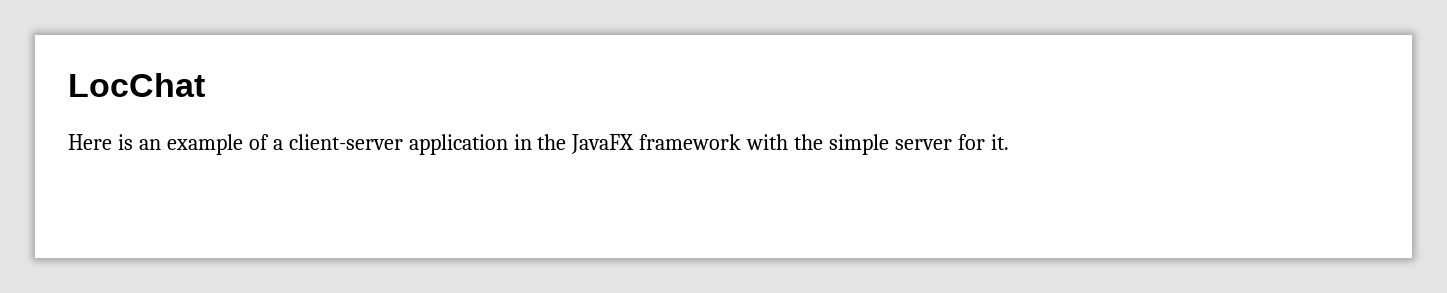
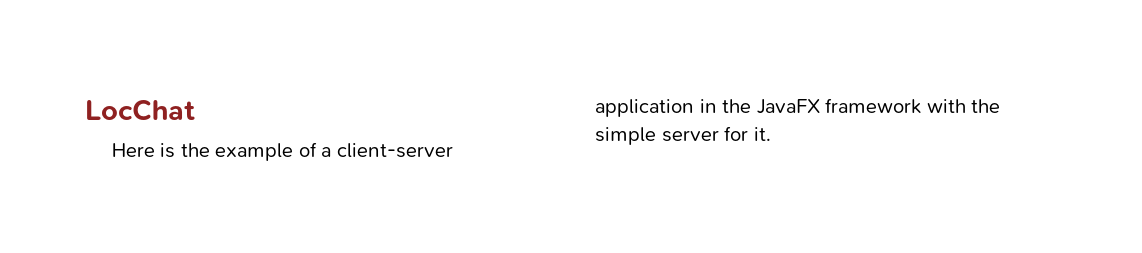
- Here is an example of a client-server application in the JavaFX framework with the simple server for it.
+ Here is the example of a client-server application in the JavaFX framework with the simple server for it.

